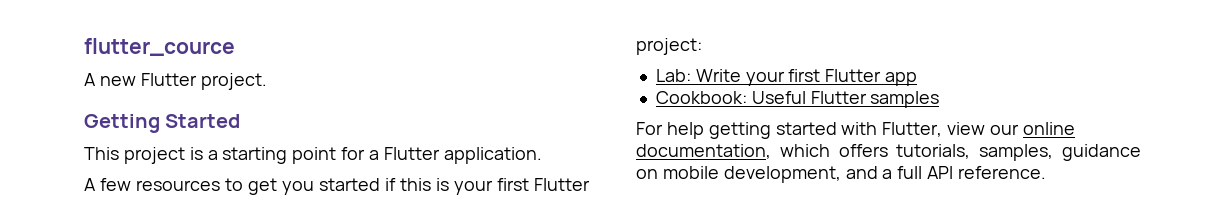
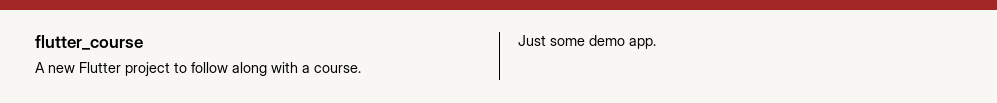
- flutter_cource
+ flutter_course
- A new Flutter project.
- Getting Started
- This project is a starting point for a Flutter application.
- A few resources to get you started if this is your first Flutter project:
- Lab: Write your first Flutter app
- Cookbook: Useful Flutter samples
- For help getting started with Flutter, view our online documentation, which offers tutorials, samples, guidance on mobile development, and a full API reference.
+ A new Flutter project to follow along with a course.
+ Just some demo app.

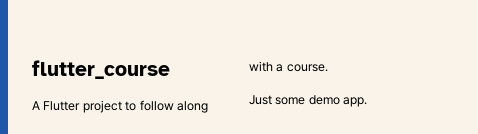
- A new Flutter project to follow along with a course.
+ A Flutter project to follow along with a course.

